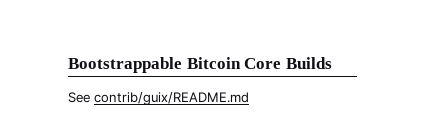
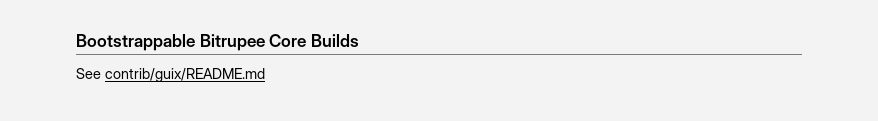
- Bootstrappable Bitcoin Core Builds
+ Bootstrappable Bitrupee Core Builds

